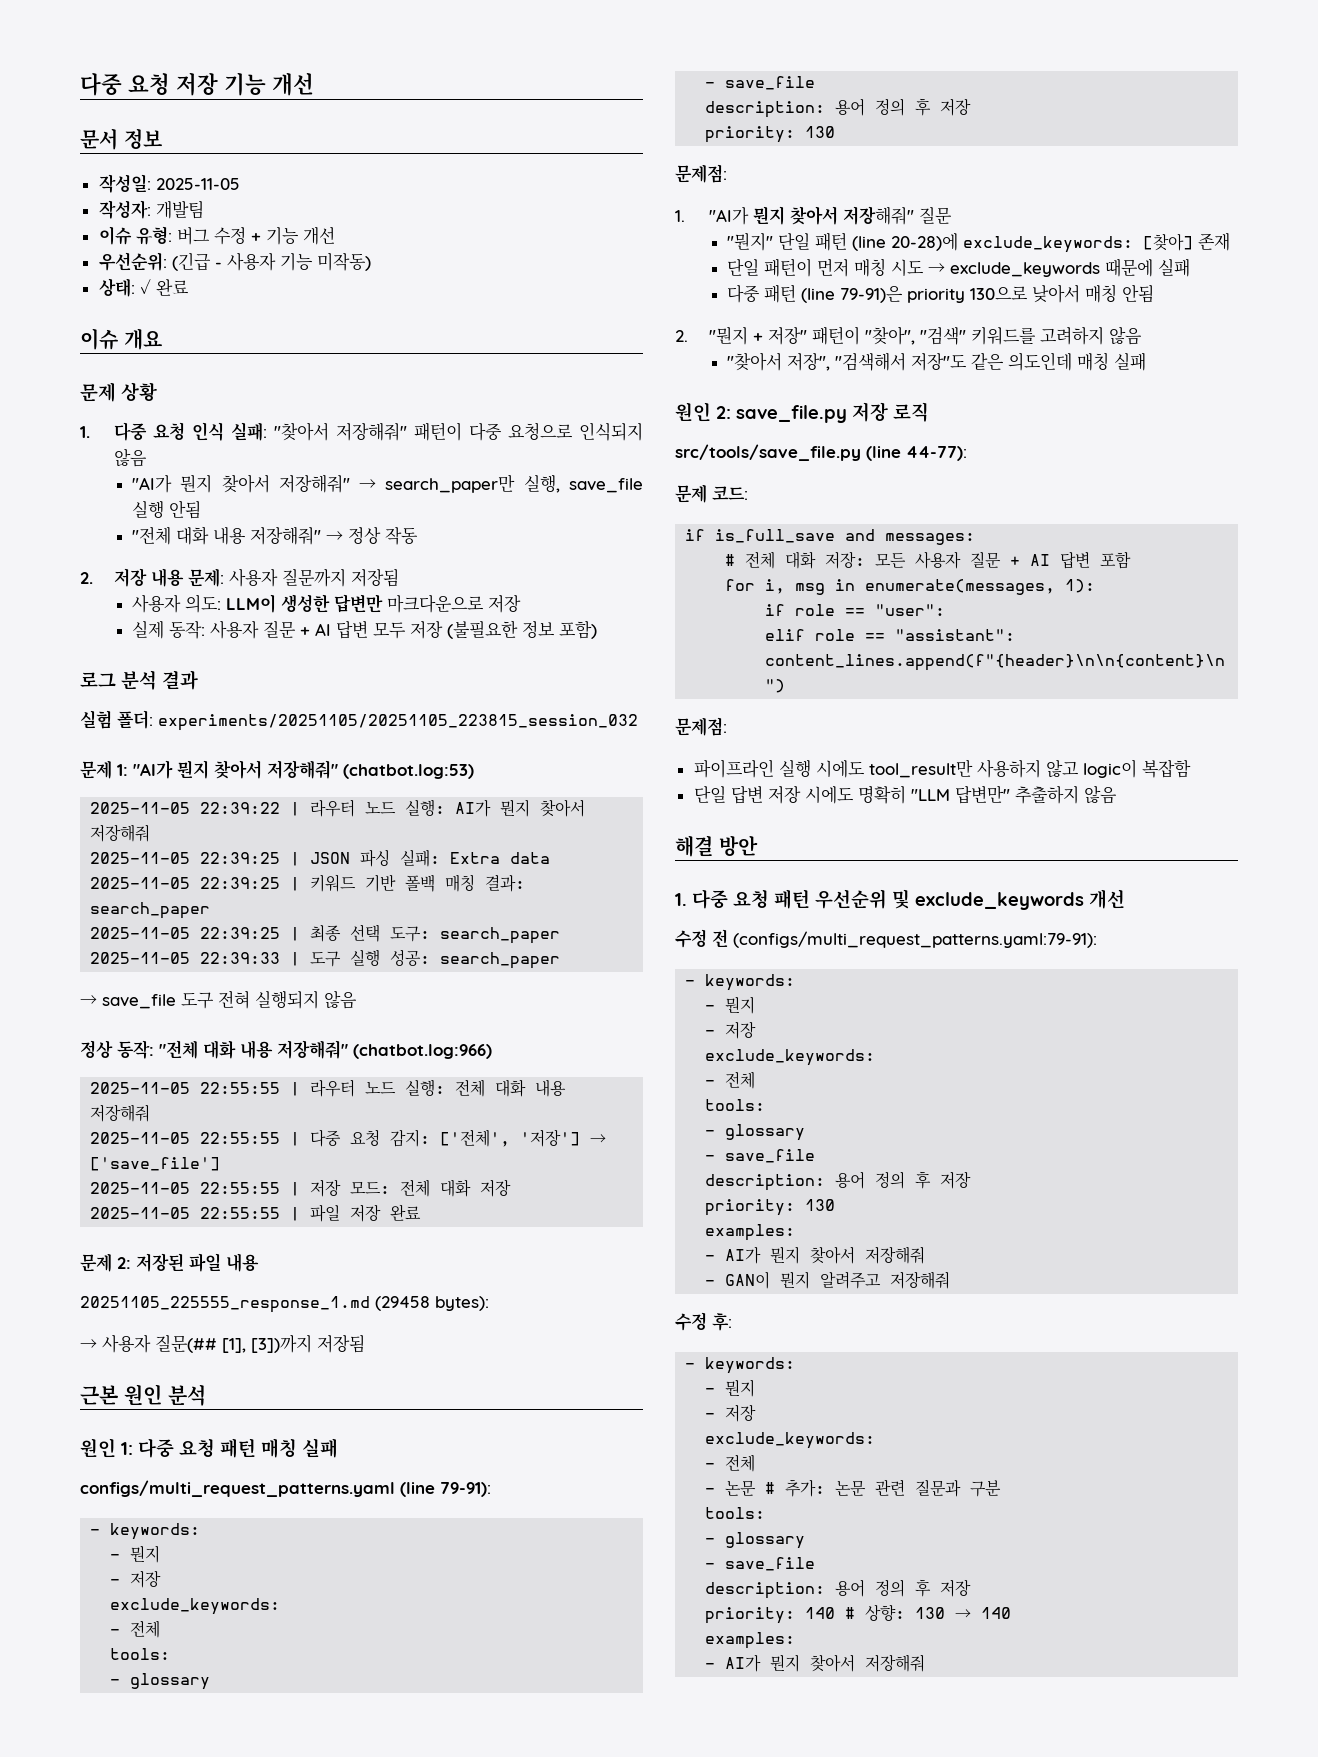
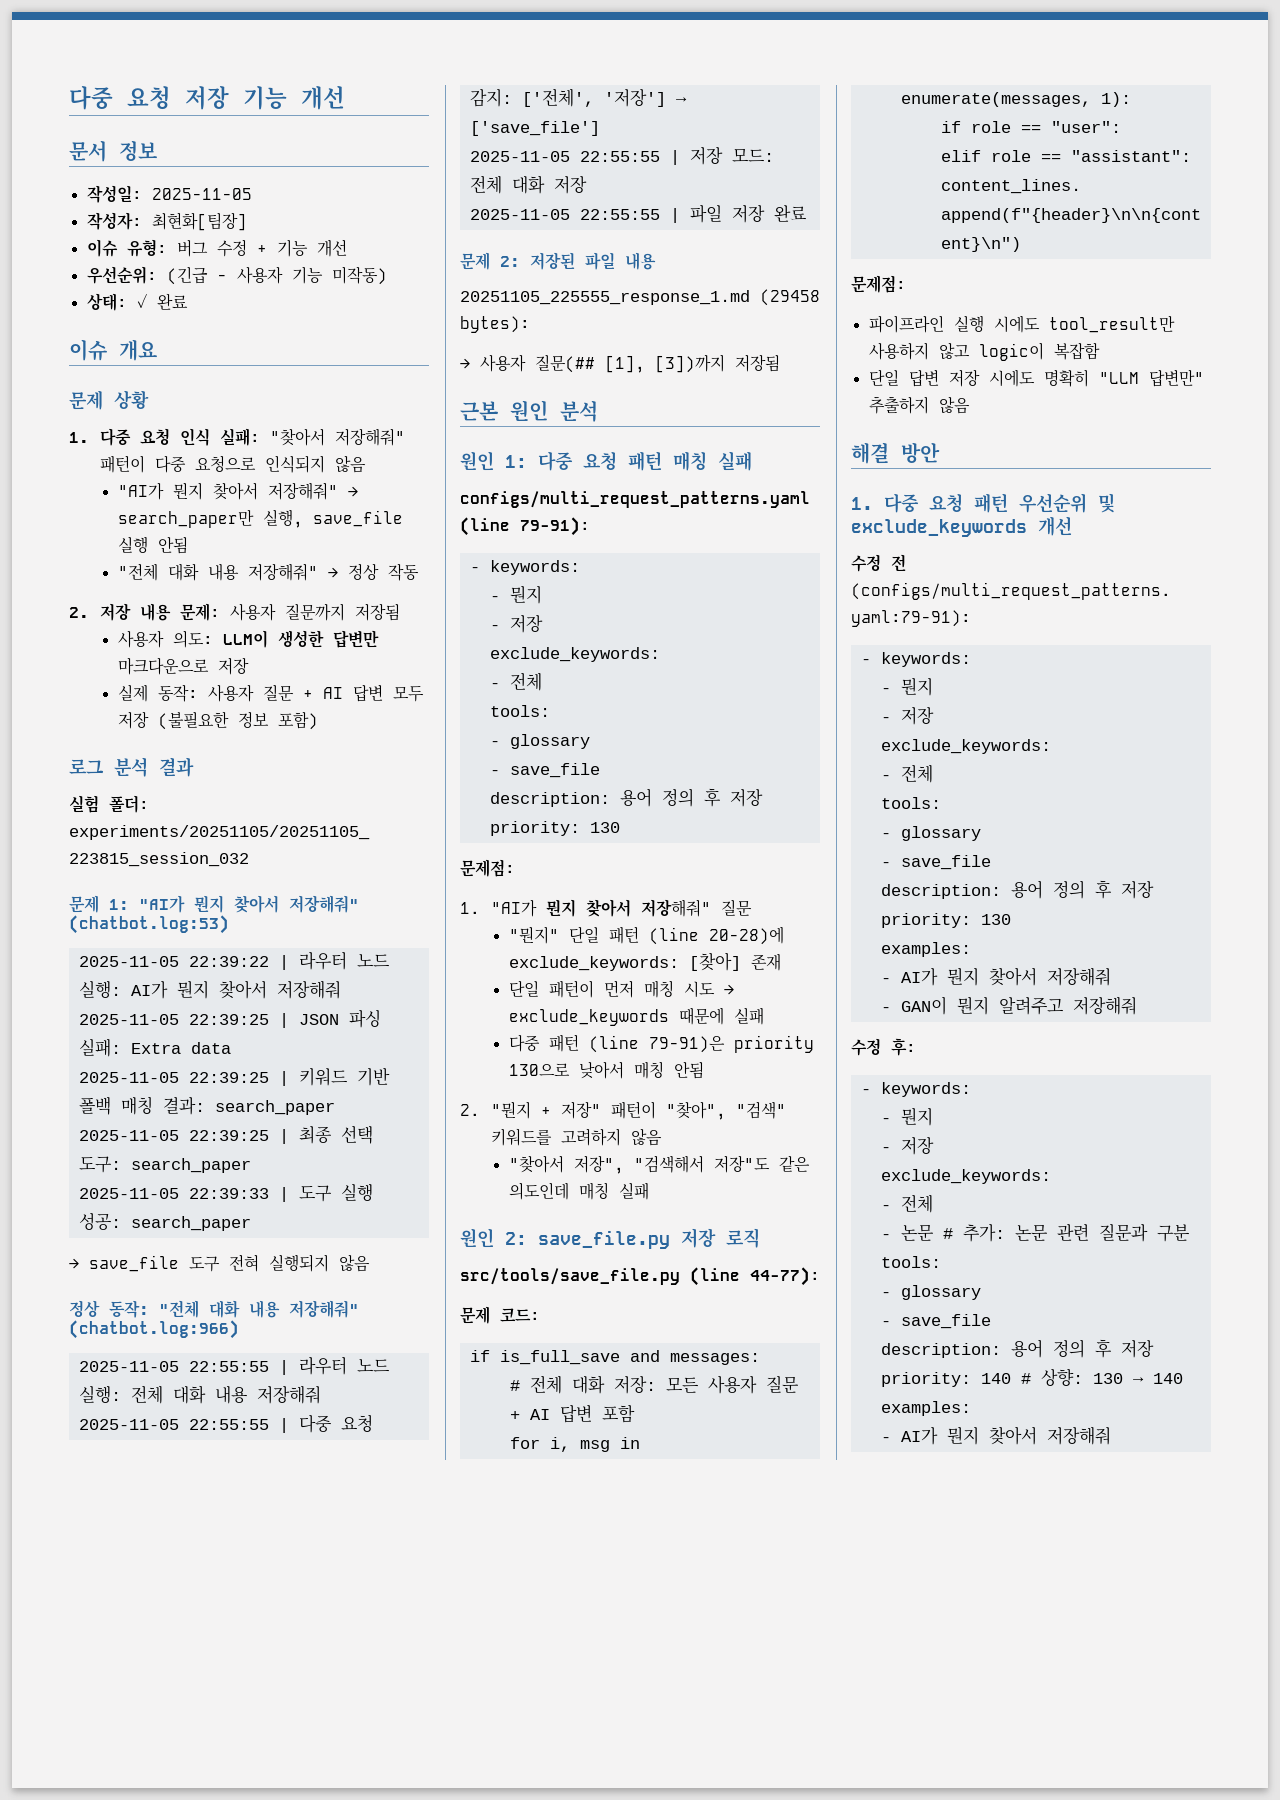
- 작성자: 개발팀
+ 작성자: 최현화[팀장]

